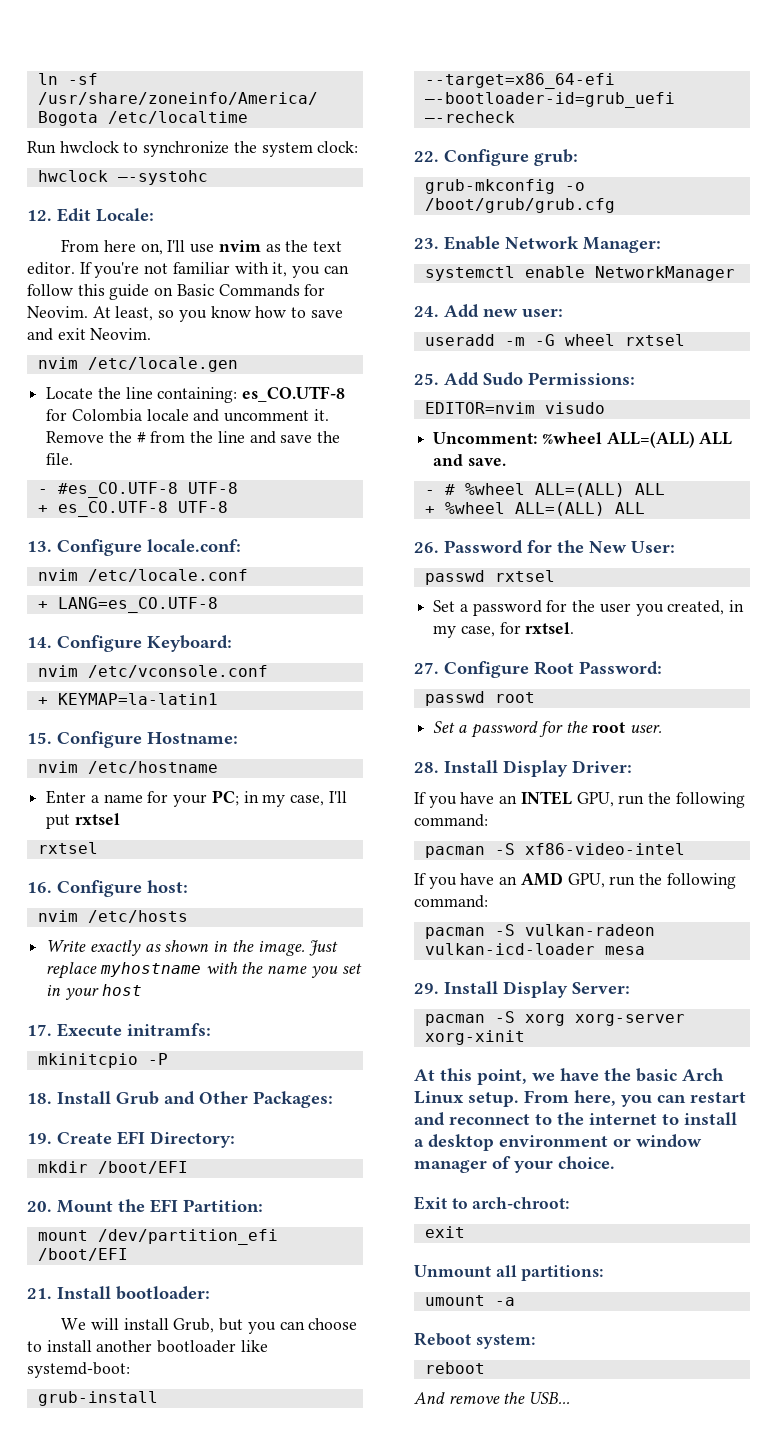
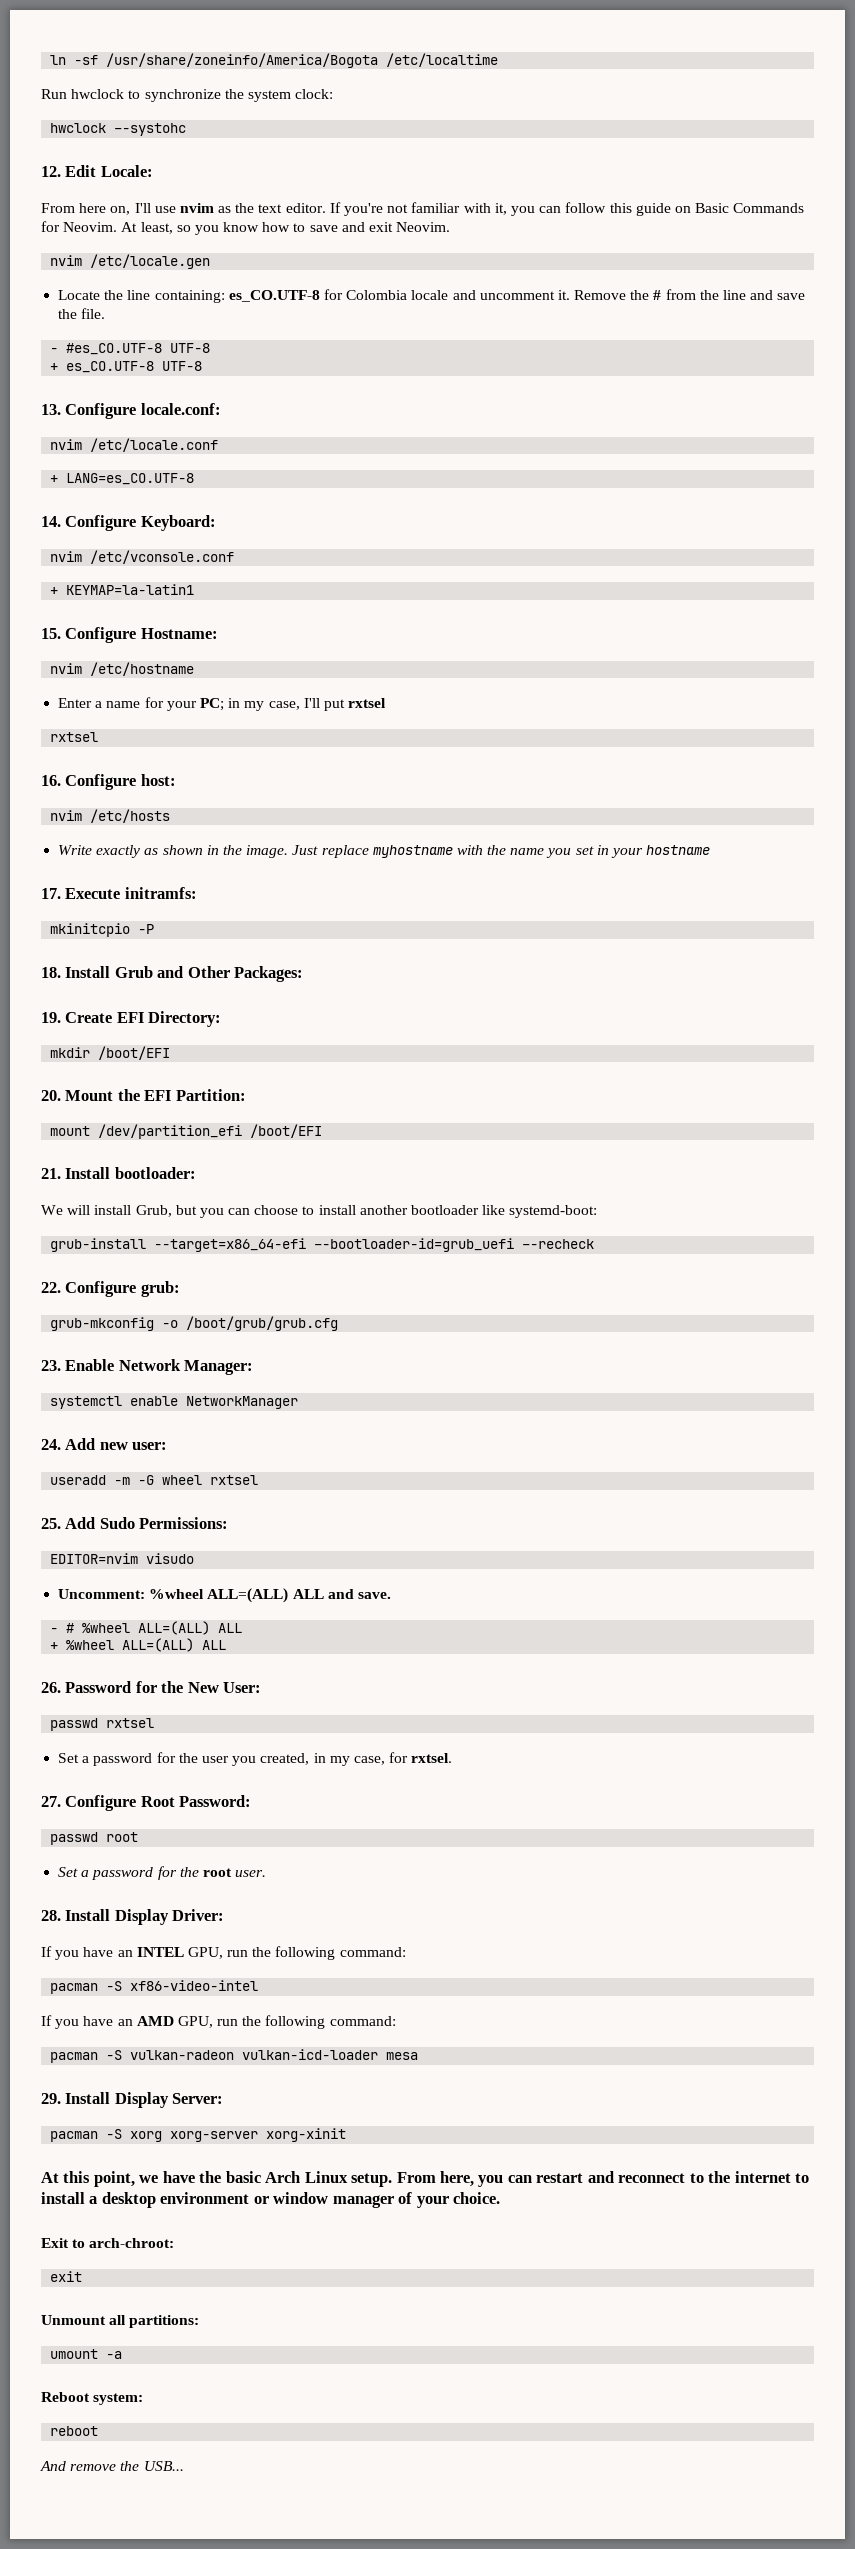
- Just replace myhostname with the name you set in your host
+ Just replace myhostname with the name you set in your hostname

